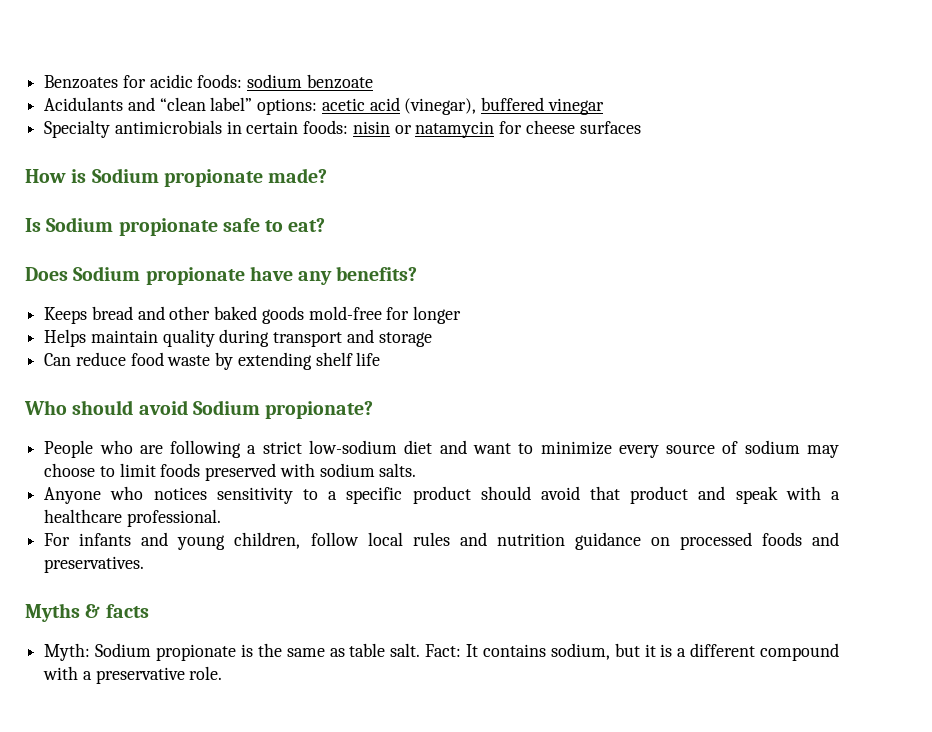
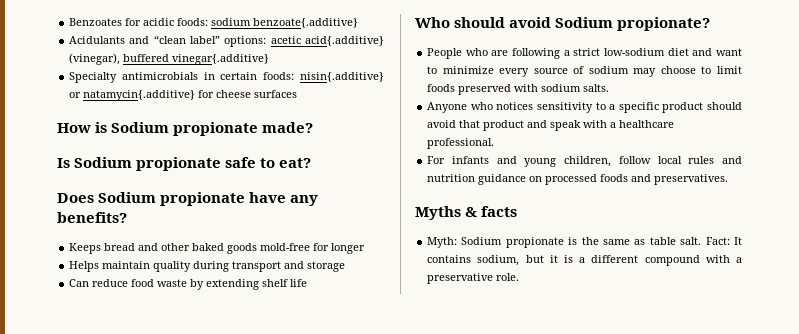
- Benzoates for acidic foods: sodium benzoate
+ Benzoates for acidic foods: sodium benzoate{.additive}
- Acidulants and “clean label” options: acetic acid (vinegar), buffered vinegar
+ Acidulants and “clean label” options: acetic acid{.additive} (vinegar), buffered vinegar{.additive}
- Specialty antimicrobials in certain foods: nisin or natamycin for cheese surfaces
+ Specialty antimicrobials in certain foods: nisin{.additive} or natamycin{.additive} for cheese surfaces

